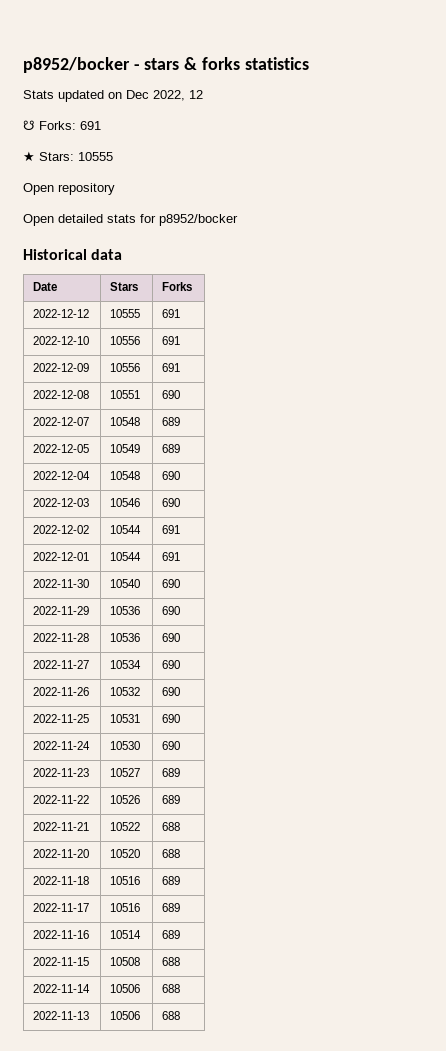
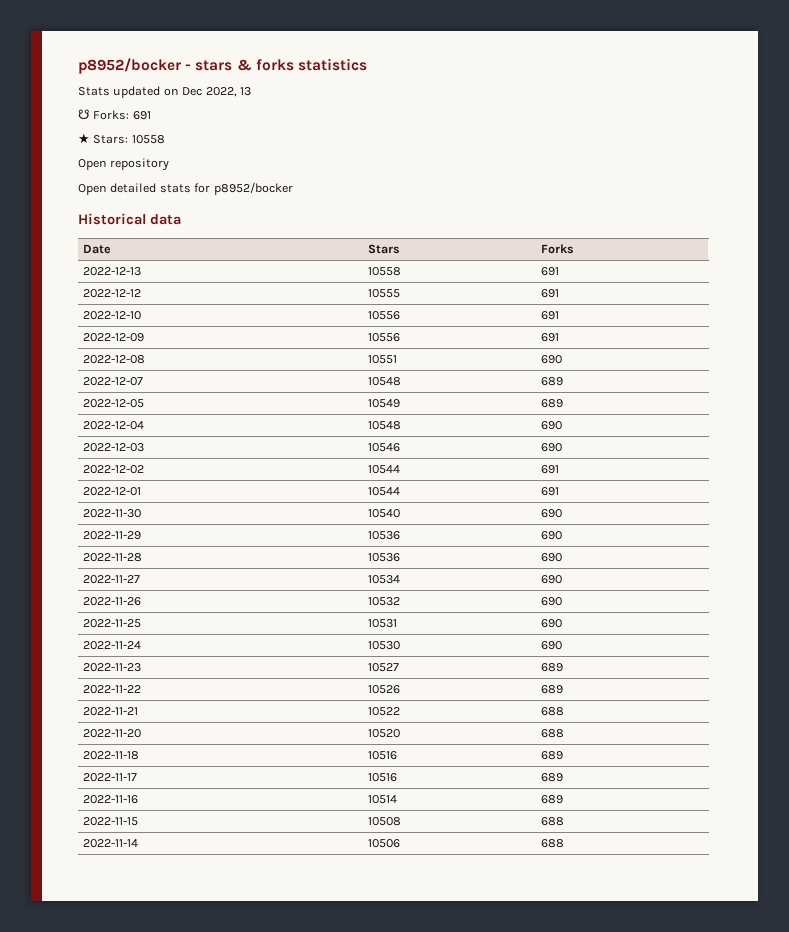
- Stats updated on Dec 2022, 12
+ Stats updated on Dec 2022, 13
- ★ Stars: 10555
+ ★ Stars: 10558
+ 2022-12-13 | 10558 | 691
- 2022-11-13 | 10506 | 688

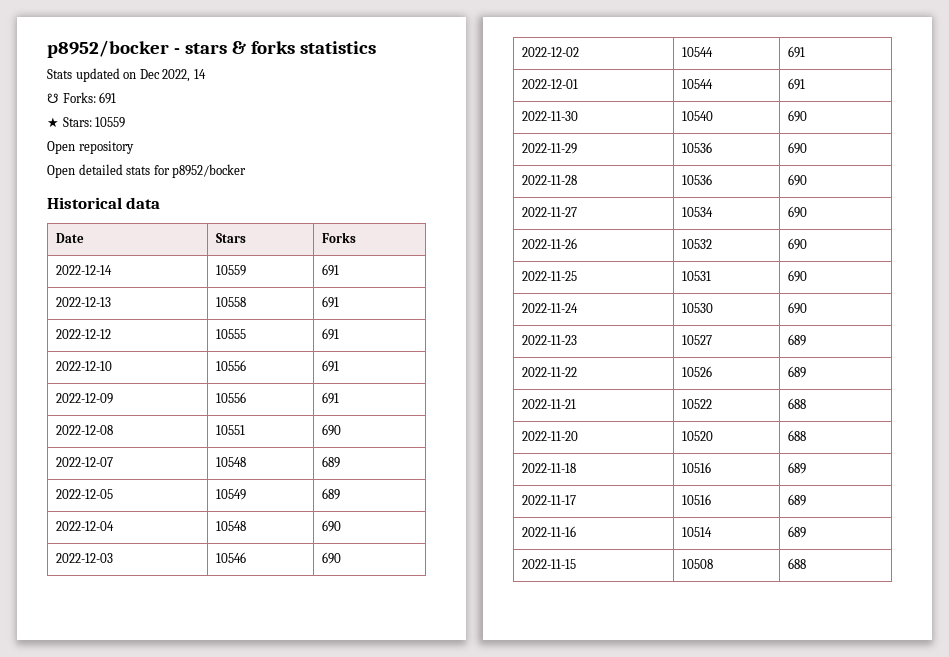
- Stats updated on Dec 2022, 13
+ Stats updated on Dec 2022, 14
- ★ Stars: 10558
+ ★ Stars: 10559
+ 2022-12-14 | 10559 | 691
- 2022-11-14 | 10506 | 688

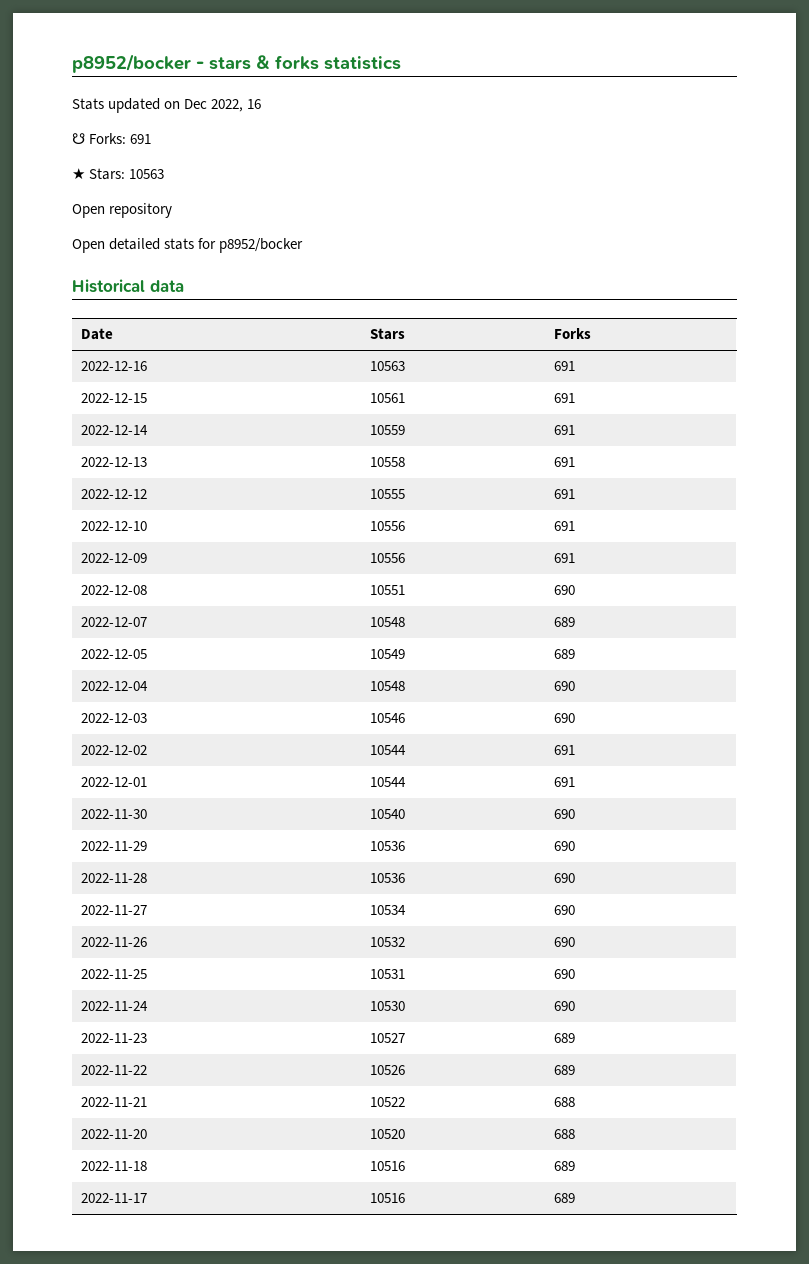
- Stats updated on Dec 2022, 14
+ Stats updated on Dec 2022, 16
- ★ Stars: 10559
+ ★ Stars: 10563
+ 2022-12-16 | 10563 | 691
+ 2022-12-15 | 10561 | 691
- 2022-11-16 | 10514 | 689
- 2022-11-15 | 10508 | 688

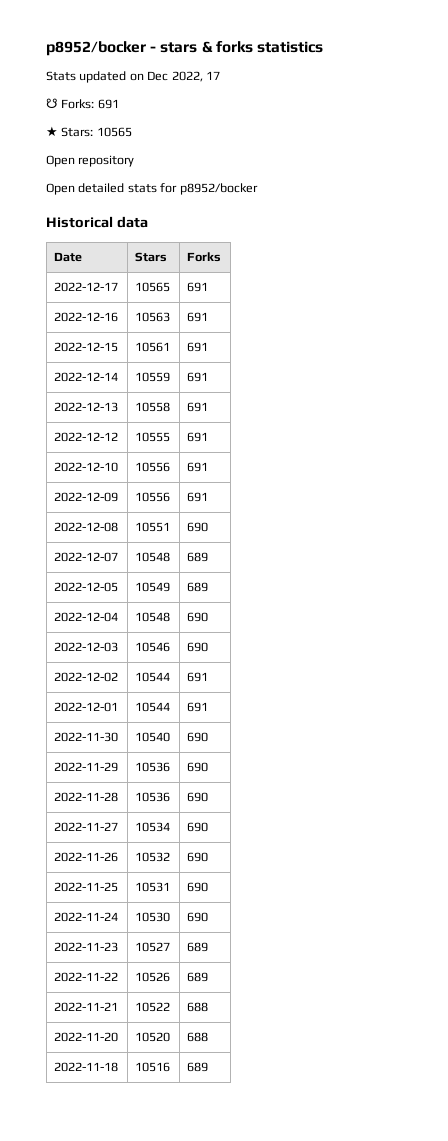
- Stats updated on Dec 2022, 16
+ Stats updated on Dec 2022, 17
- ★ Stars: 10563
+ ★ Stars: 10565
+ 2022-12-17 | 10565 | 691
- 2022-11-17 | 10516 | 689

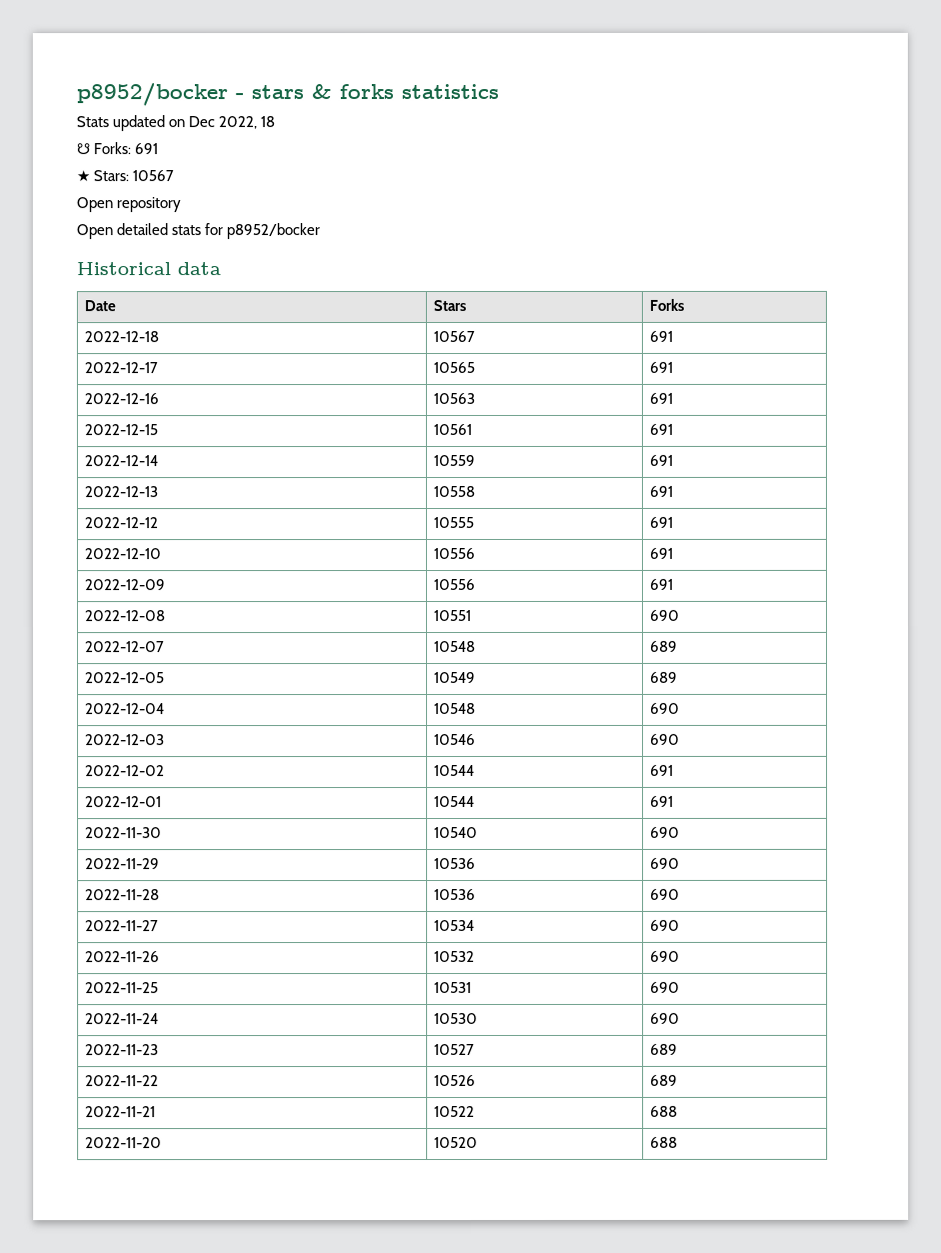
- Stats updated on Dec 2022, 17
+ Stats updated on Dec 2022, 18
- ★ Stars: 10565
+ ★ Stars: 10567
+ 2022-12-18 | 10567 | 691
- 2022-11-18 | 10516 | 689

